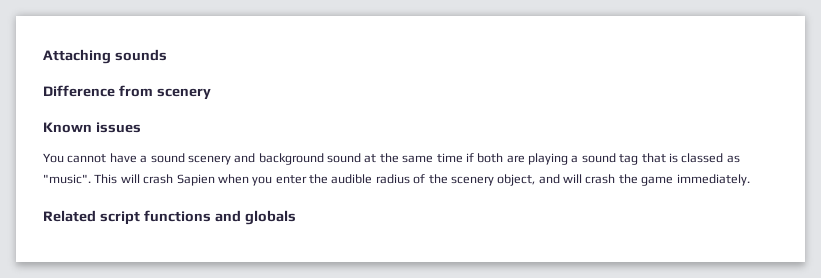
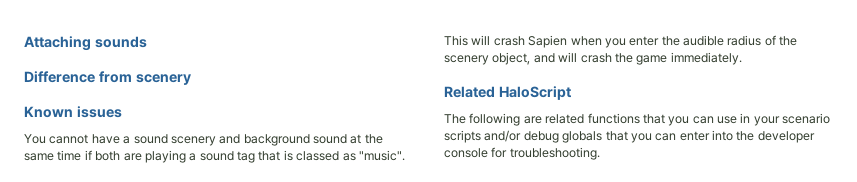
- Related script functions and globals
+ Related HaloScript
+ The following are related functions that you can use in your scenario scripts and/or debug globals that you can enter into the developer console for troubleshooting.

